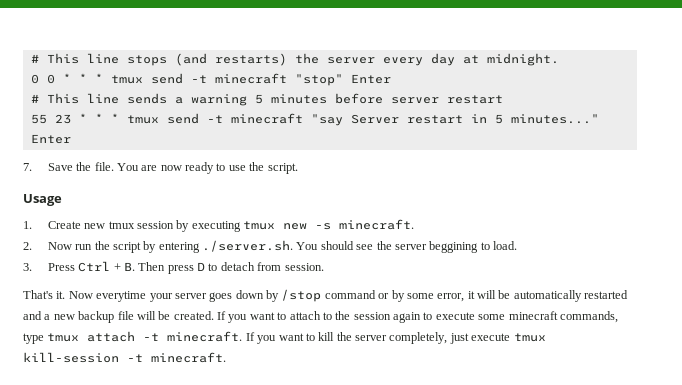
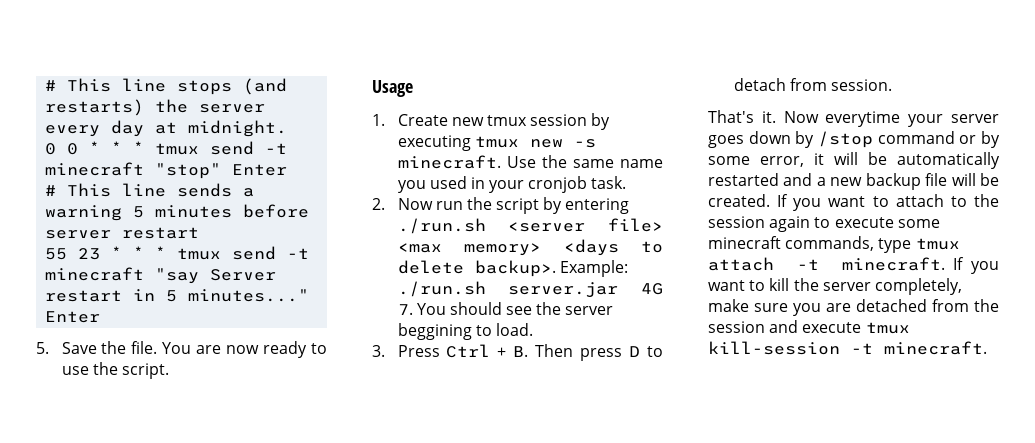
- 7. Save the file.
+ 5. Save the file.
+ Use the same name you used in your cronjob task.
- 2. Now run the script by entering ./server.sh. You should see the server beggining to load.
+ 2. Now run the script by entering ./run.sh <server file> <max memory> <days to delete backup>. Example: ./run.sh server.jar 4G 7. You should see the server beggining to load.
- If you want to kill the server completely, just execute tmux kill-session -t minecraft.
+ If you want to kill the server completely, make sure you are detached from the session and execute tmux kill-session -t minecraft.

